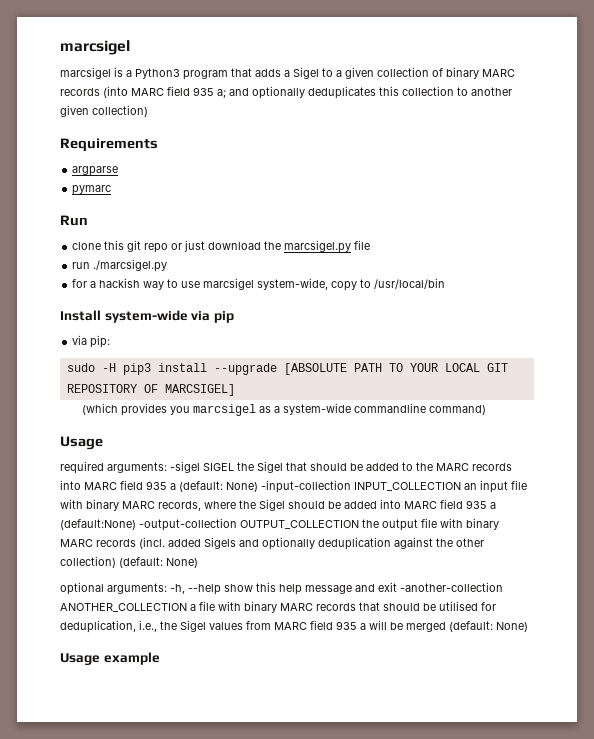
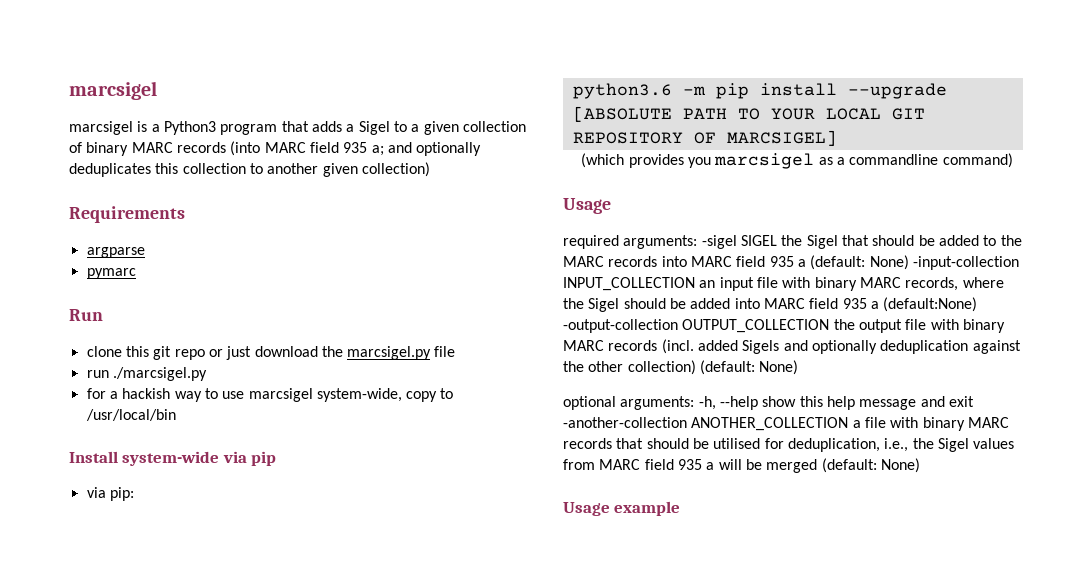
- sudo -H pip3 install --upgrade [ABSOLUTE PATH TO YOUR LOCAL GIT REPOSITORY OF MARCSIGEL]
+ python3.6 -m pip install --upgrade [ABSOLUTE PATH TO YOUR LOCAL GIT REPOSITORY OF MARCSIGEL]
- (which provides you marcsigel as a system-wide commandline command)
+ (which provides you marcsigel as a commandline command)

